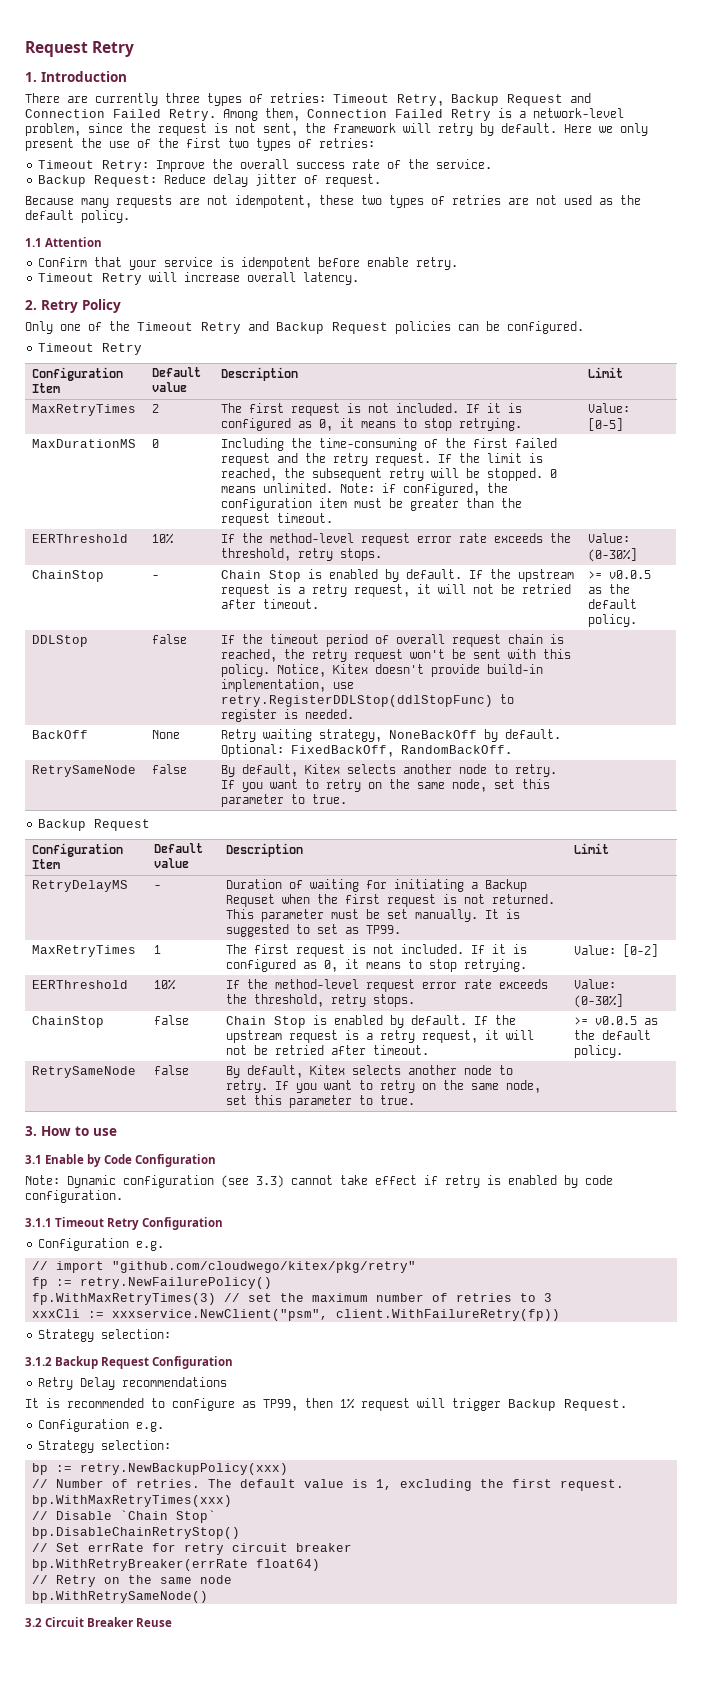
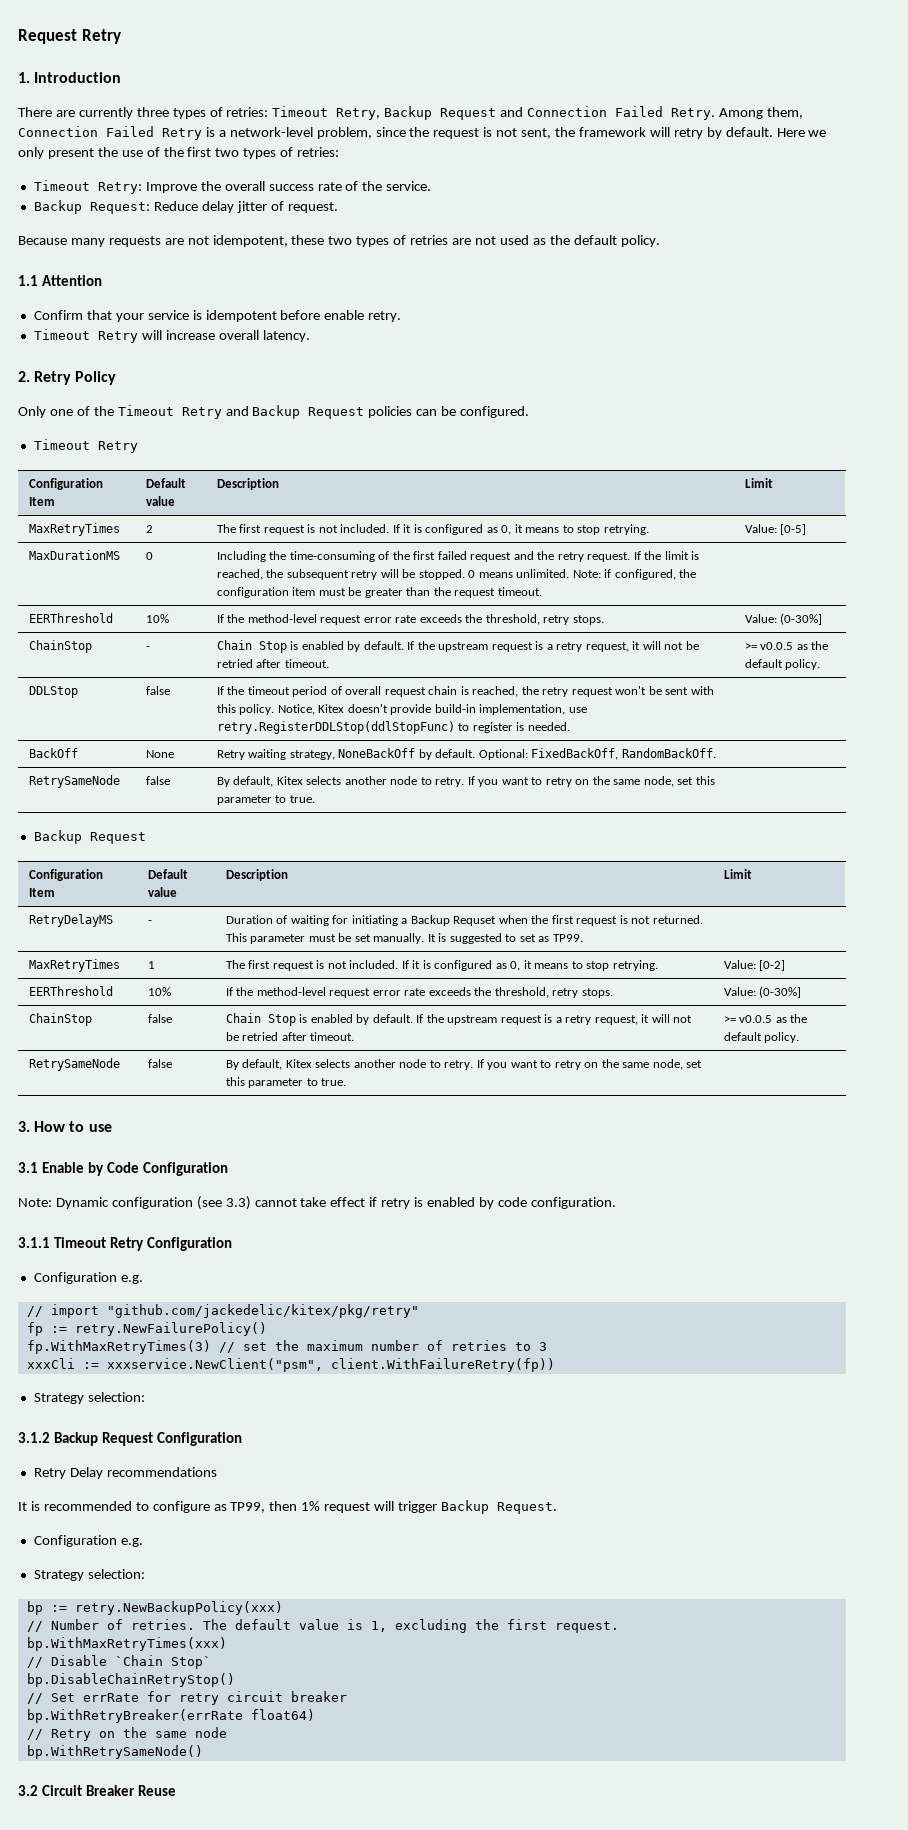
- // import "github.com/cloudwego/kitex/pkg/retry"
+ // import "github.com/jackedelic/kitex/pkg/retry"

